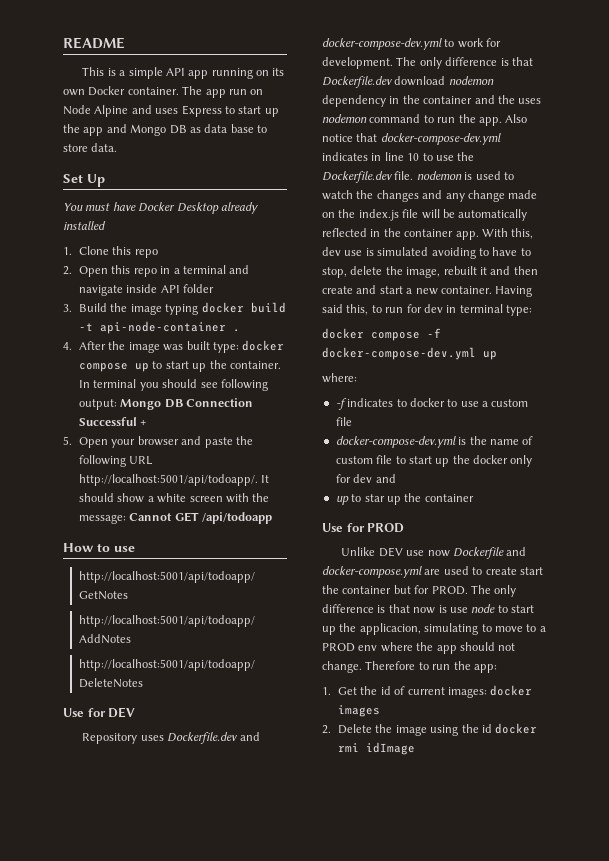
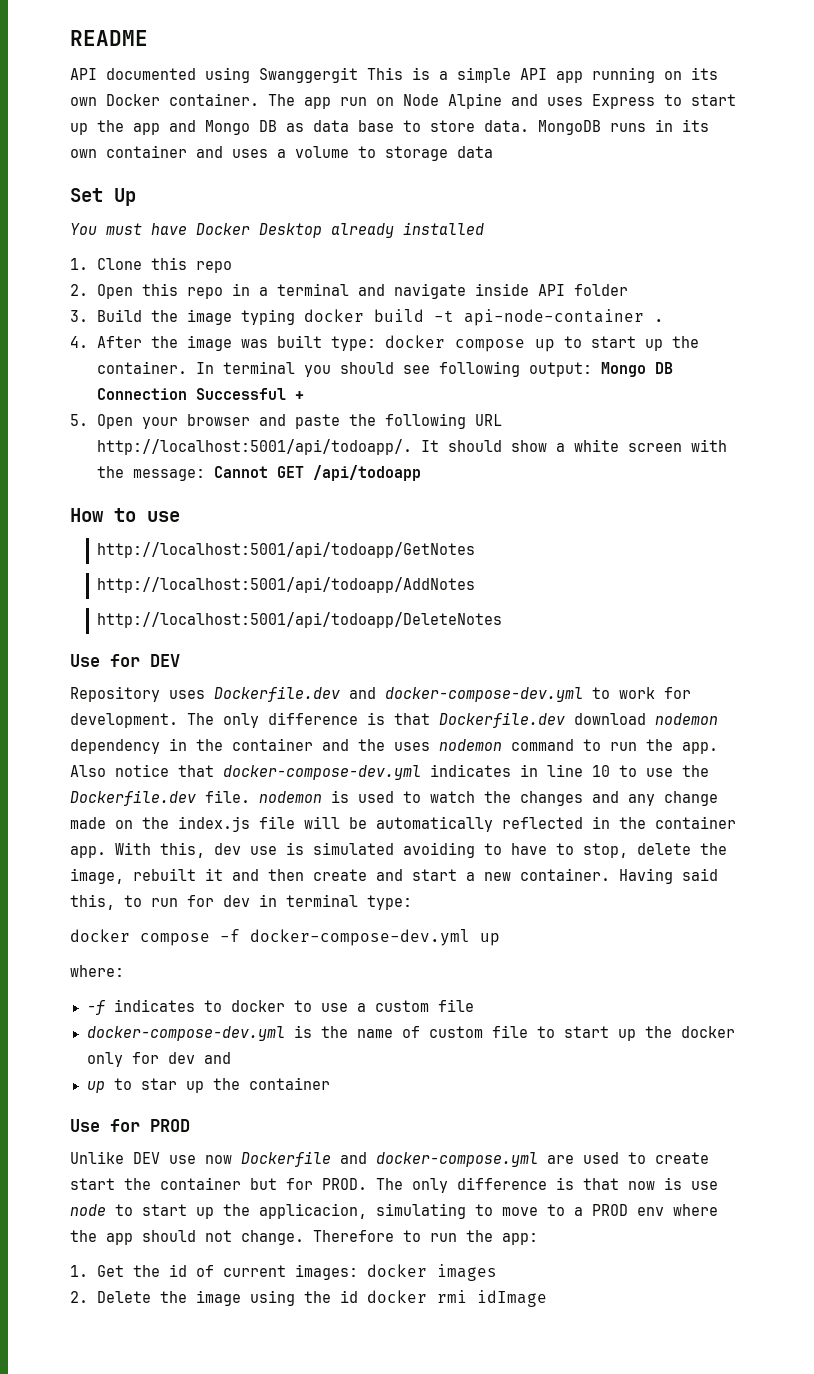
- This is a simple API app running on its own Docker container.
+ API documented using Swanggergit This is a simple API app running on its own Docker container.
+ MongoDB runs in its own container and uses a volume to storage data

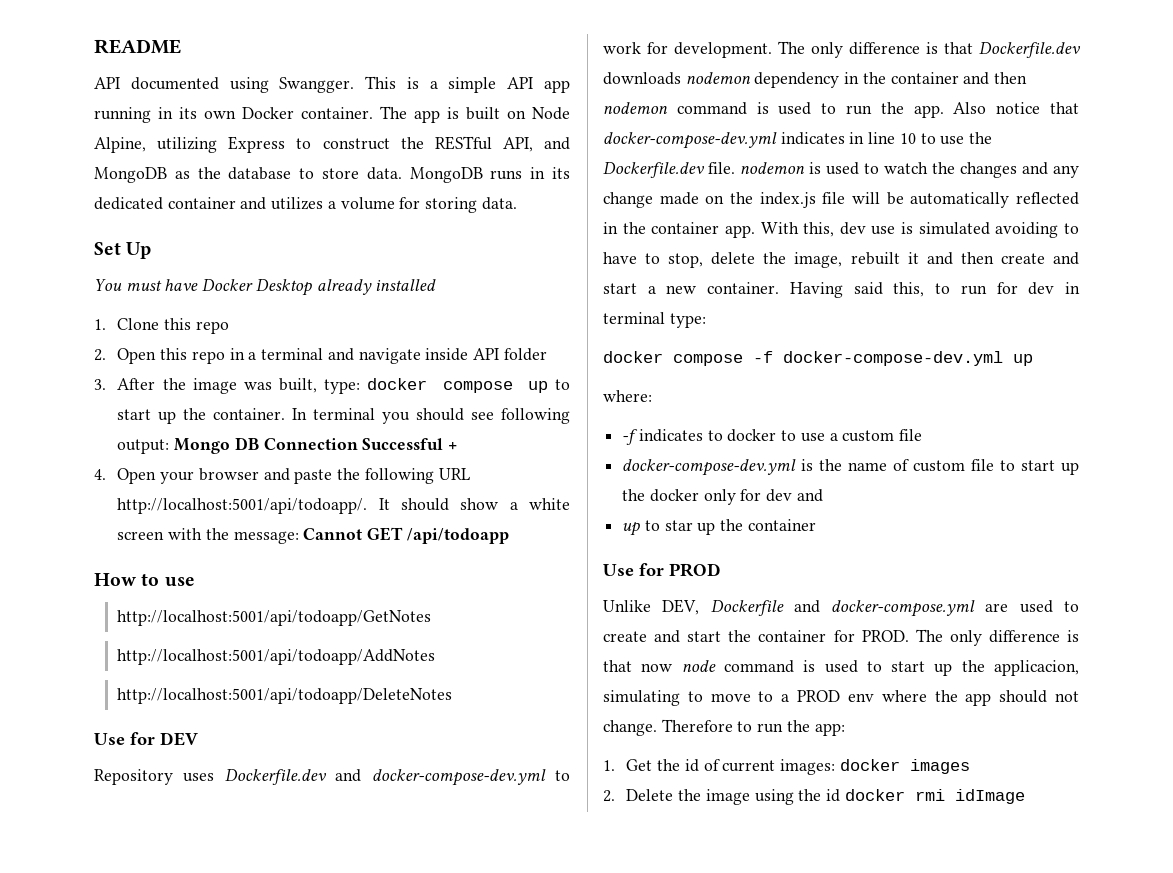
- API documented using Swanggergit This is a simple API app running on its own Docker container.
+ API documented using Swangger. This is a simple API app running in its own Docker container.
- The app run on Node Alpine and uses Express to start up the app and Mongo DB as data base to store data.
+ The app is built on Node Alpine, utilizing Express to construct the RESTful API, and MongoDB as the database to store data.
- MongoDB runs in its own container and uses a volume to storage data
+ MongoDB runs in its dedicated container and utilizes a volume for storing data.
- 3. Build the image typing docker build -t api-node-container .
- 4. After the image was built type: docker compose up to start up the container.
+ 3. After the image was built, type: docker compose up to start up the container.
- 5. Open your browser and paste the following URL http://localhost:5001/api/todoapp/.
+ 4. Open your browser and paste the following URL http://localhost:5001/api/todoapp/.
- The only difference is that Dockerfile.dev download nodemon dependency in the container and the uses nodemon command to run the app.
+ The only difference is that Dockerfile.dev downloads nodemon dependency in the container and then nodemon command is used to run the app.
- Unlike DEV use now Dockerfile and docker-compose.yml are used to create start the container but for PROD.
+ Unlike DEV, Dockerfile and docker-compose.yml are used to create and start the container for PROD.
- The only difference is that now is use node to start up the applicacion, simulating to move to a PROD env where the app should not change.
+ The only difference is that now node command is used to start up the applicacion, simulating to move to a PROD env where the app should not change.

